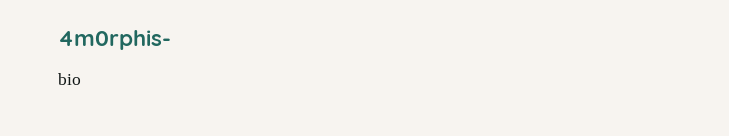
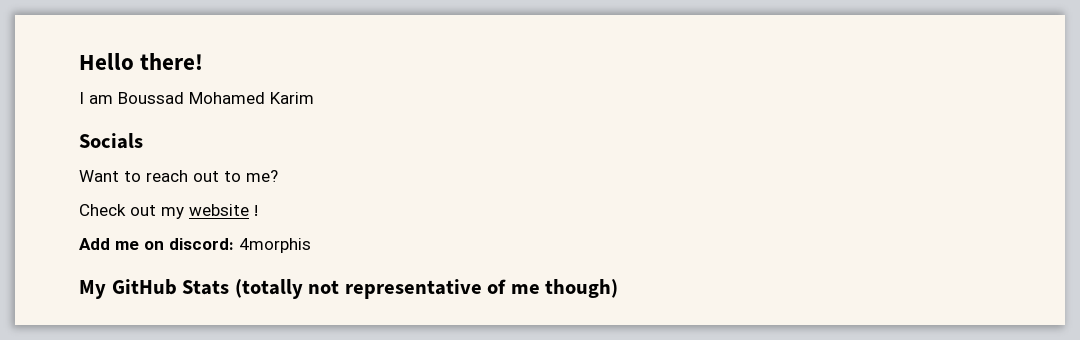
- 4m0rphis-
- bio
+ Hello there!
+ I am Boussad Mohamed Karim
+ Socials
+ Want to reach out to me?
+ Check out my website !
+ Add me on discord: 4morphis
+ My GitHub Stats (totally not representative of me though)

